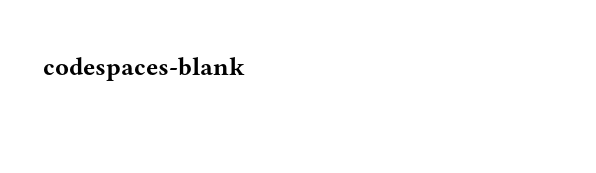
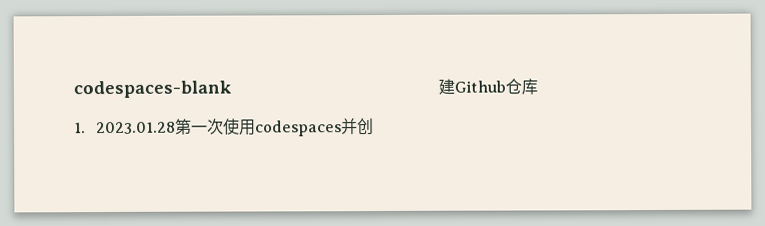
+ 1. 2023.01.28第一次使用codespaces并创建Github仓库

